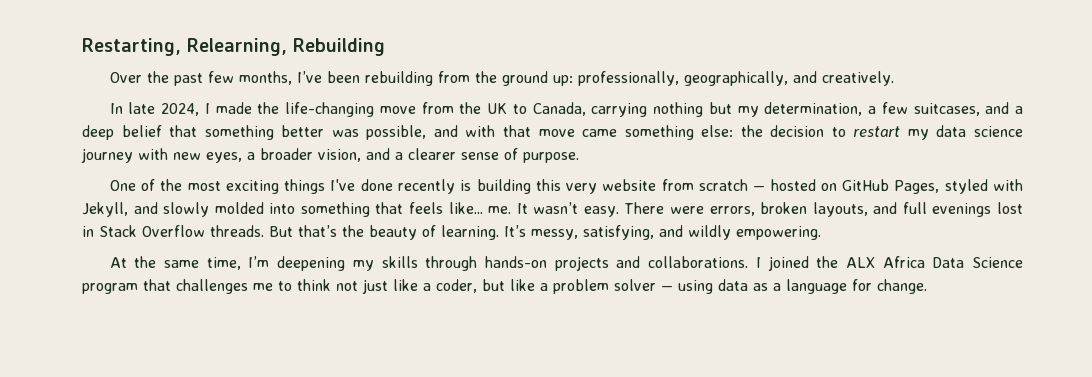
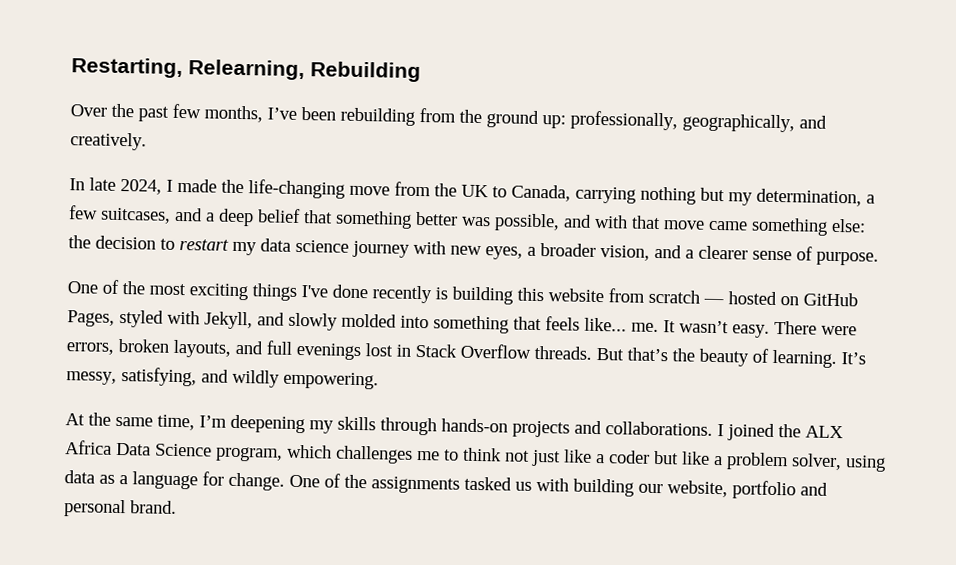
- One of the most exciting things I've done recently is building this very website from scratch — hosted on GitHub Pages, styled with Jekyll, and slowly molded into something that feels like... me.
+ One of the most exciting things I've done recently is building this website from scratch — hosted on GitHub Pages, styled with Jekyll, and slowly molded into something that feels like... me.
- I joined the ALX Africa Data Science program that challenges me to think not just like a coder, but like a problem solver — using data as a language for change.
+ I joined the ALX Africa Data Science program, which challenges me to think not just like a coder but like a problem solver, using data as a language for change.
+ One of the assignments tasked us with building our website, portfolio and personal brand.

